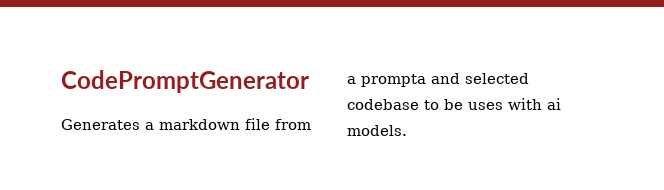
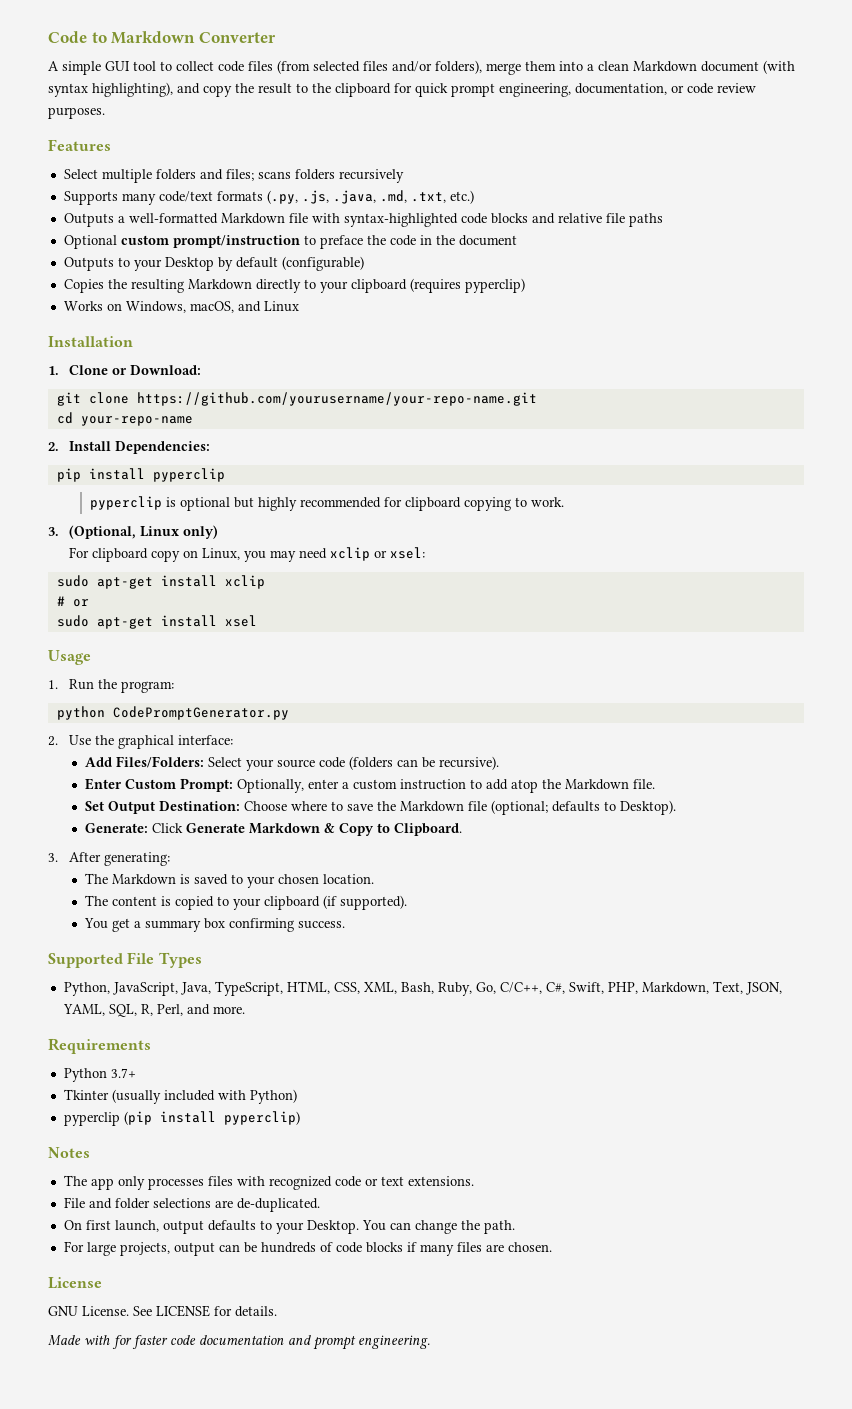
- CodePromptGenerator
- Generates a markdown file from a prompta and selected codebase to be uses with ai models.
+ Code to Markdown Converter
+ A simple GUI tool to collect code files (from selected files and/or folders), merge them into a clean Markdown document (with syntax highlighting), and copy the result to the clipboard for quick prompt engineering, documentation, or code review purposes.
+ Features
+ Select multiple folders and files; scans folders recursively
+ Supports many code/text formats (.py, .js, .java, .md, .txt, etc.)
+ Outputs a well-formatted Markdown file with syntax-highlighted code blocks and relative file paths
+ Optional custom prompt/instruction to preface the code in the document
+ Outputs to your Desktop by default (configurable)
+ Copies the resulting Markdown directly to your clipboard (requires pyperclip)
+ Works on Windows, macOS, and Linux
+ Installation
+ 1. Clone or Download:
+ git clone https://github.com/yourusername/your-repo-name.git
+ cd your-repo-name
+ 2. Install Dependencies:
+ pip install pyperclip
+ pyperclip is optional but highly recommended for clipboard copying to work.
+ 3. (Optional, Linux only)
+ For clipboard copy on Linux, you may need xclip or xsel:
+ sudo apt-get install xclip
+ # or
+ sudo apt-get install xsel
+ Usage
+ 1. Run the program:
+ python CodePromptGenerator.py
+ 2. Use the graphical interface:
+ Add Files/Folders: Select your source code (folders can be recursive).
+ Enter Custom Prompt: Optionally, enter a custom instruction to add atop the Markdown file.
+ Set Output Destination: Choose where to save the Markdown file (optional; defaults to Desktop).
+ Generate: Click Generate Markdown & Copy to Clipboard.
+ 3. After generating:
+ The Markdown is saved to your chosen location.
+ The content is copied to your clipboard (if supported).
+ You get a summary box confirming success.
+ Supported File Types
+ Python, JavaScript, Java, TypeScript, HTML, CSS, XML, Bash, Ruby, Go, C/C++, C#, Swift, PHP, Markdown, Text, JSON, YAML, SQL, R, Perl, and more.
+ Requirements
+ Python 3.7+
+ Tkinter (usually included with Python)
+ pyperclip (pip install pyperclip)
+ Notes
+ The app only processes files with recognized code or text extensions.
+ File and folder selections are de-duplicated.
+ On first launch, output defaults to your Desktop. You can change the path.
+ For large projects, output can be hundreds of code blocks if many files are chosen.
+ License
+ GNU License. See LICENSE for details.
+ Made with for faster code documentation and prompt engineering.

